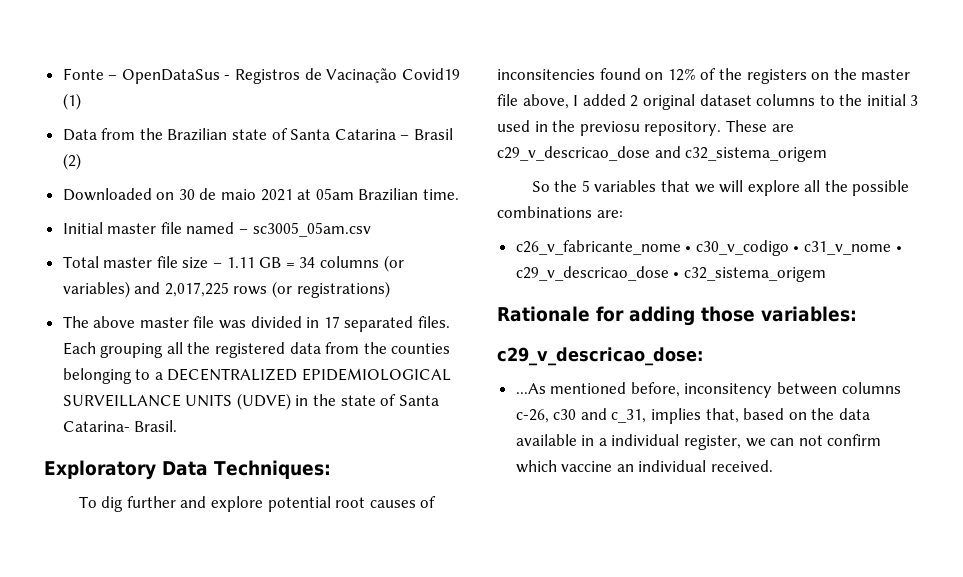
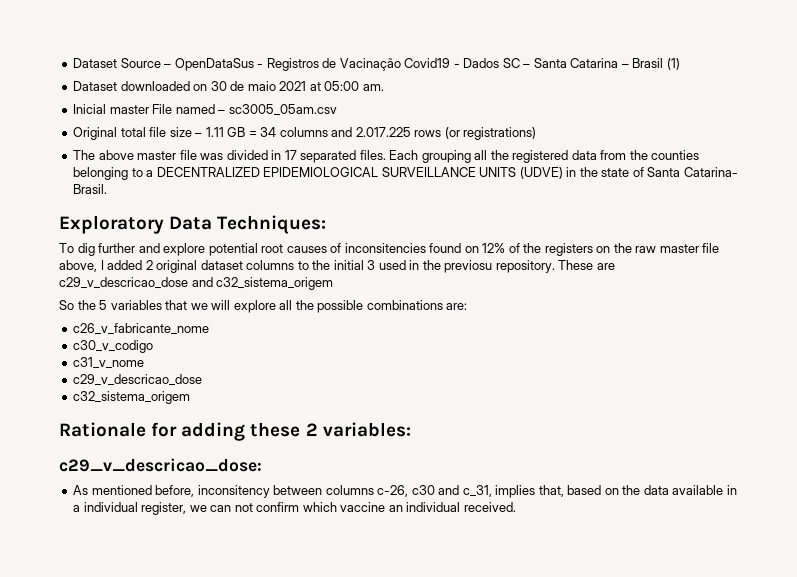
- Fonte – OpenDataSus - Registros de Vacinação Covid19 (1)
- Data from the Brazilian state of Santa Catarina – Brasil (2)
- Downloaded on 30 de maio 2021 at 05am Brazilian time.
- Initial master file named – sc3005_05am.csv
+ Dataset Source – OpenDataSus - Registros de Vacinação Covid19 - Dados SC – Santa Catarina – Brasil (1)
+ Dataset downloaded on 30 de maio 2021 at 05:00 am.
+ Inicial master File named – sc3005_05am.csv
- Total master file size – 1.11 GB = 34 columns (or variables) and 2,017,225 rows (or registrations)
+ Original total file size – 1.11 GB = 34 columns and 2.017.225 rows (or registrations)
- To dig further and explore potential root causes of inconsitencies found on 12% of the registers on the master file above, I added 2 original dataset columns to the initial 3 used in the previosu repository.
+ To dig further and explore potential root causes of inconsitencies found on 12% of the registers on the raw master file above, I added 2 original dataset columns to the initial 3 used in the previosu repository.
- c26_v_fabricante_nome • c30_v_codigo • c31_v_nome • c29_v_descricao_dose • c32_sistema_origem
+ c26_v_fabricante_nome
+ c30_v_codigo
+ c31_v_nome
+ c29_v_descricao_dose
+ c32_sistema_origem
- Rationale for adding those variables:
+ Rationale for adding these 2 variables:
- ...As mentioned before, inconsitency between columns c-26, c30 and c_31, implies that, based on the data available in a individual register, we can not confirm which vaccine an individual received.
+ As mentioned before, inconsitency between columns c-26, c30 and c_31, implies that, based on the data available in a individual register, we can not confirm which vaccine an individual received.

